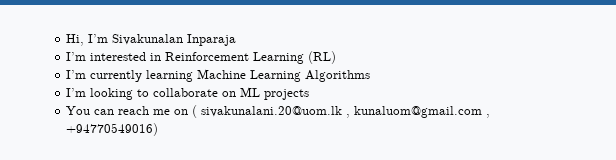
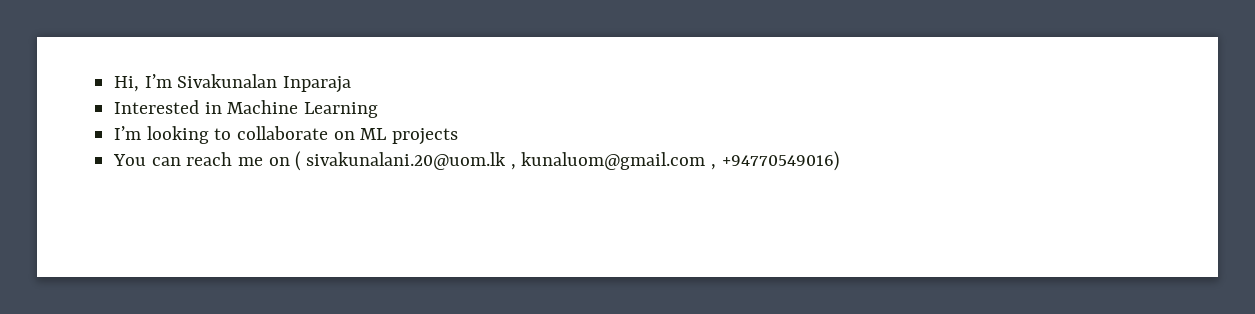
- I’m interested in Reinforcement Learning (RL)
- I’m currently learning Machine Learning Algorithms
+ Interested in Machine Learning

